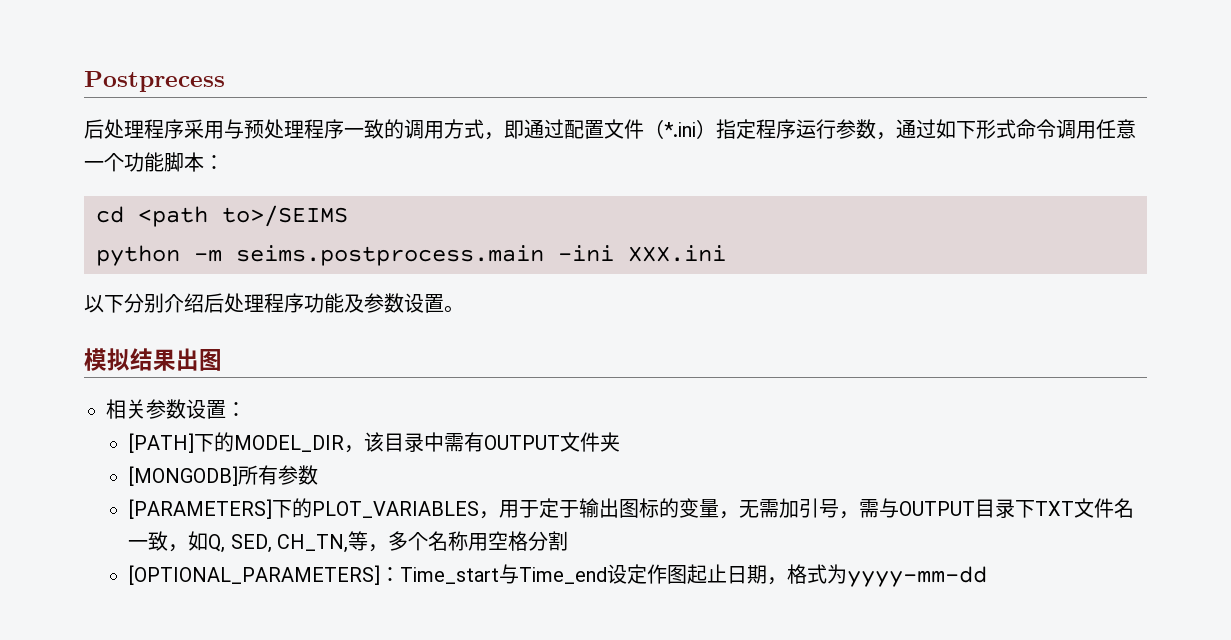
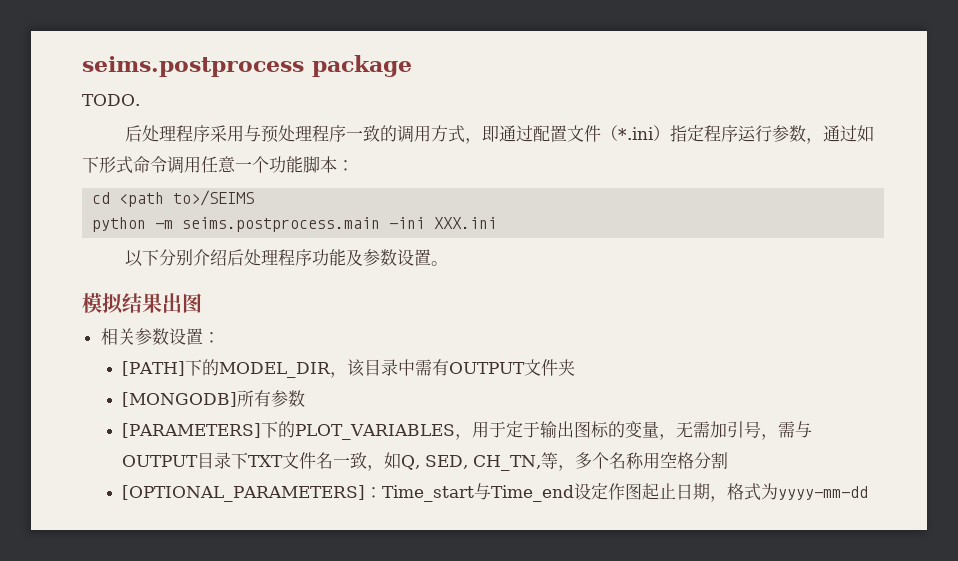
- Postprecess
+ seims.postprocess package
+ TODO.

